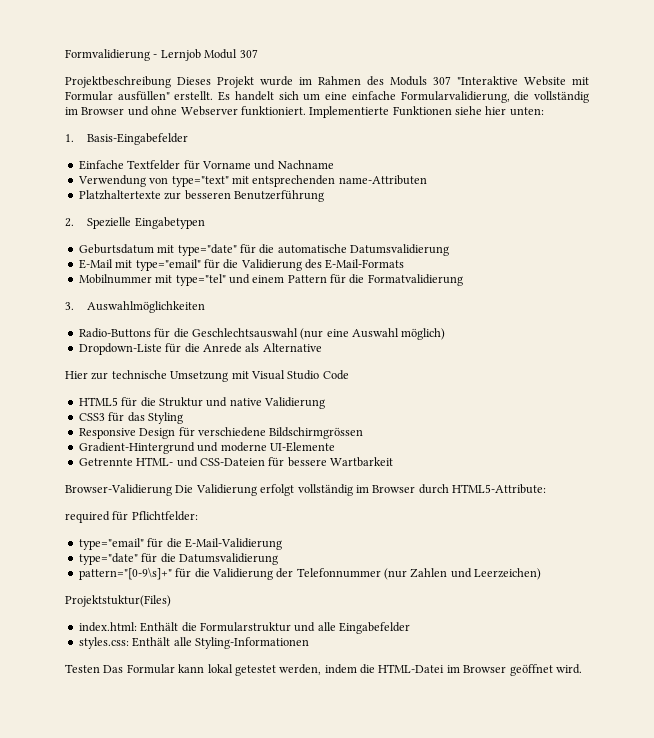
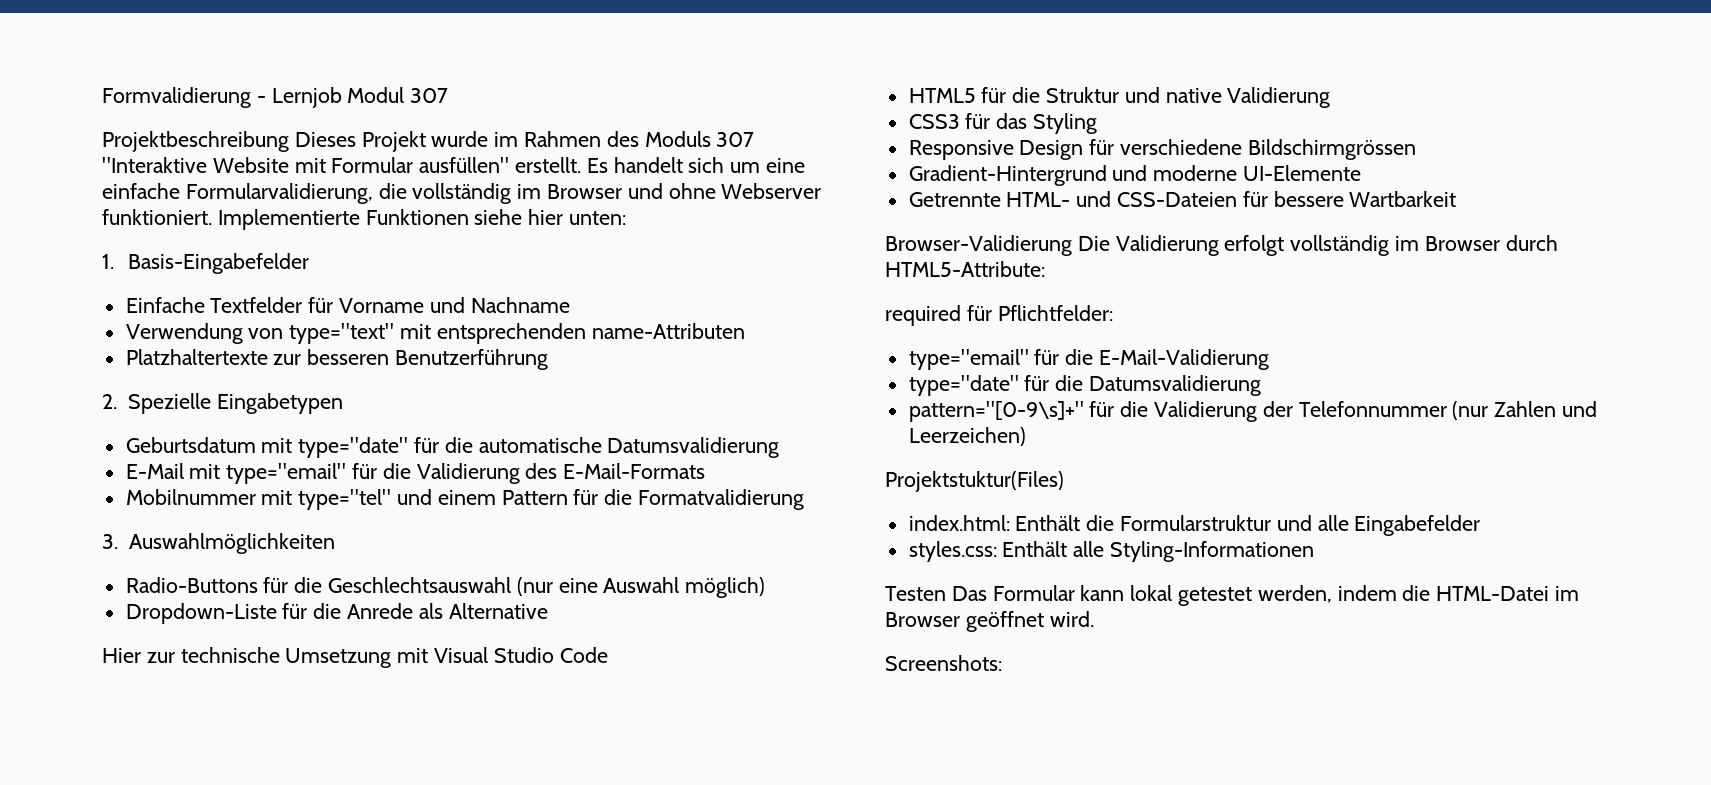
+ Screenshots:

